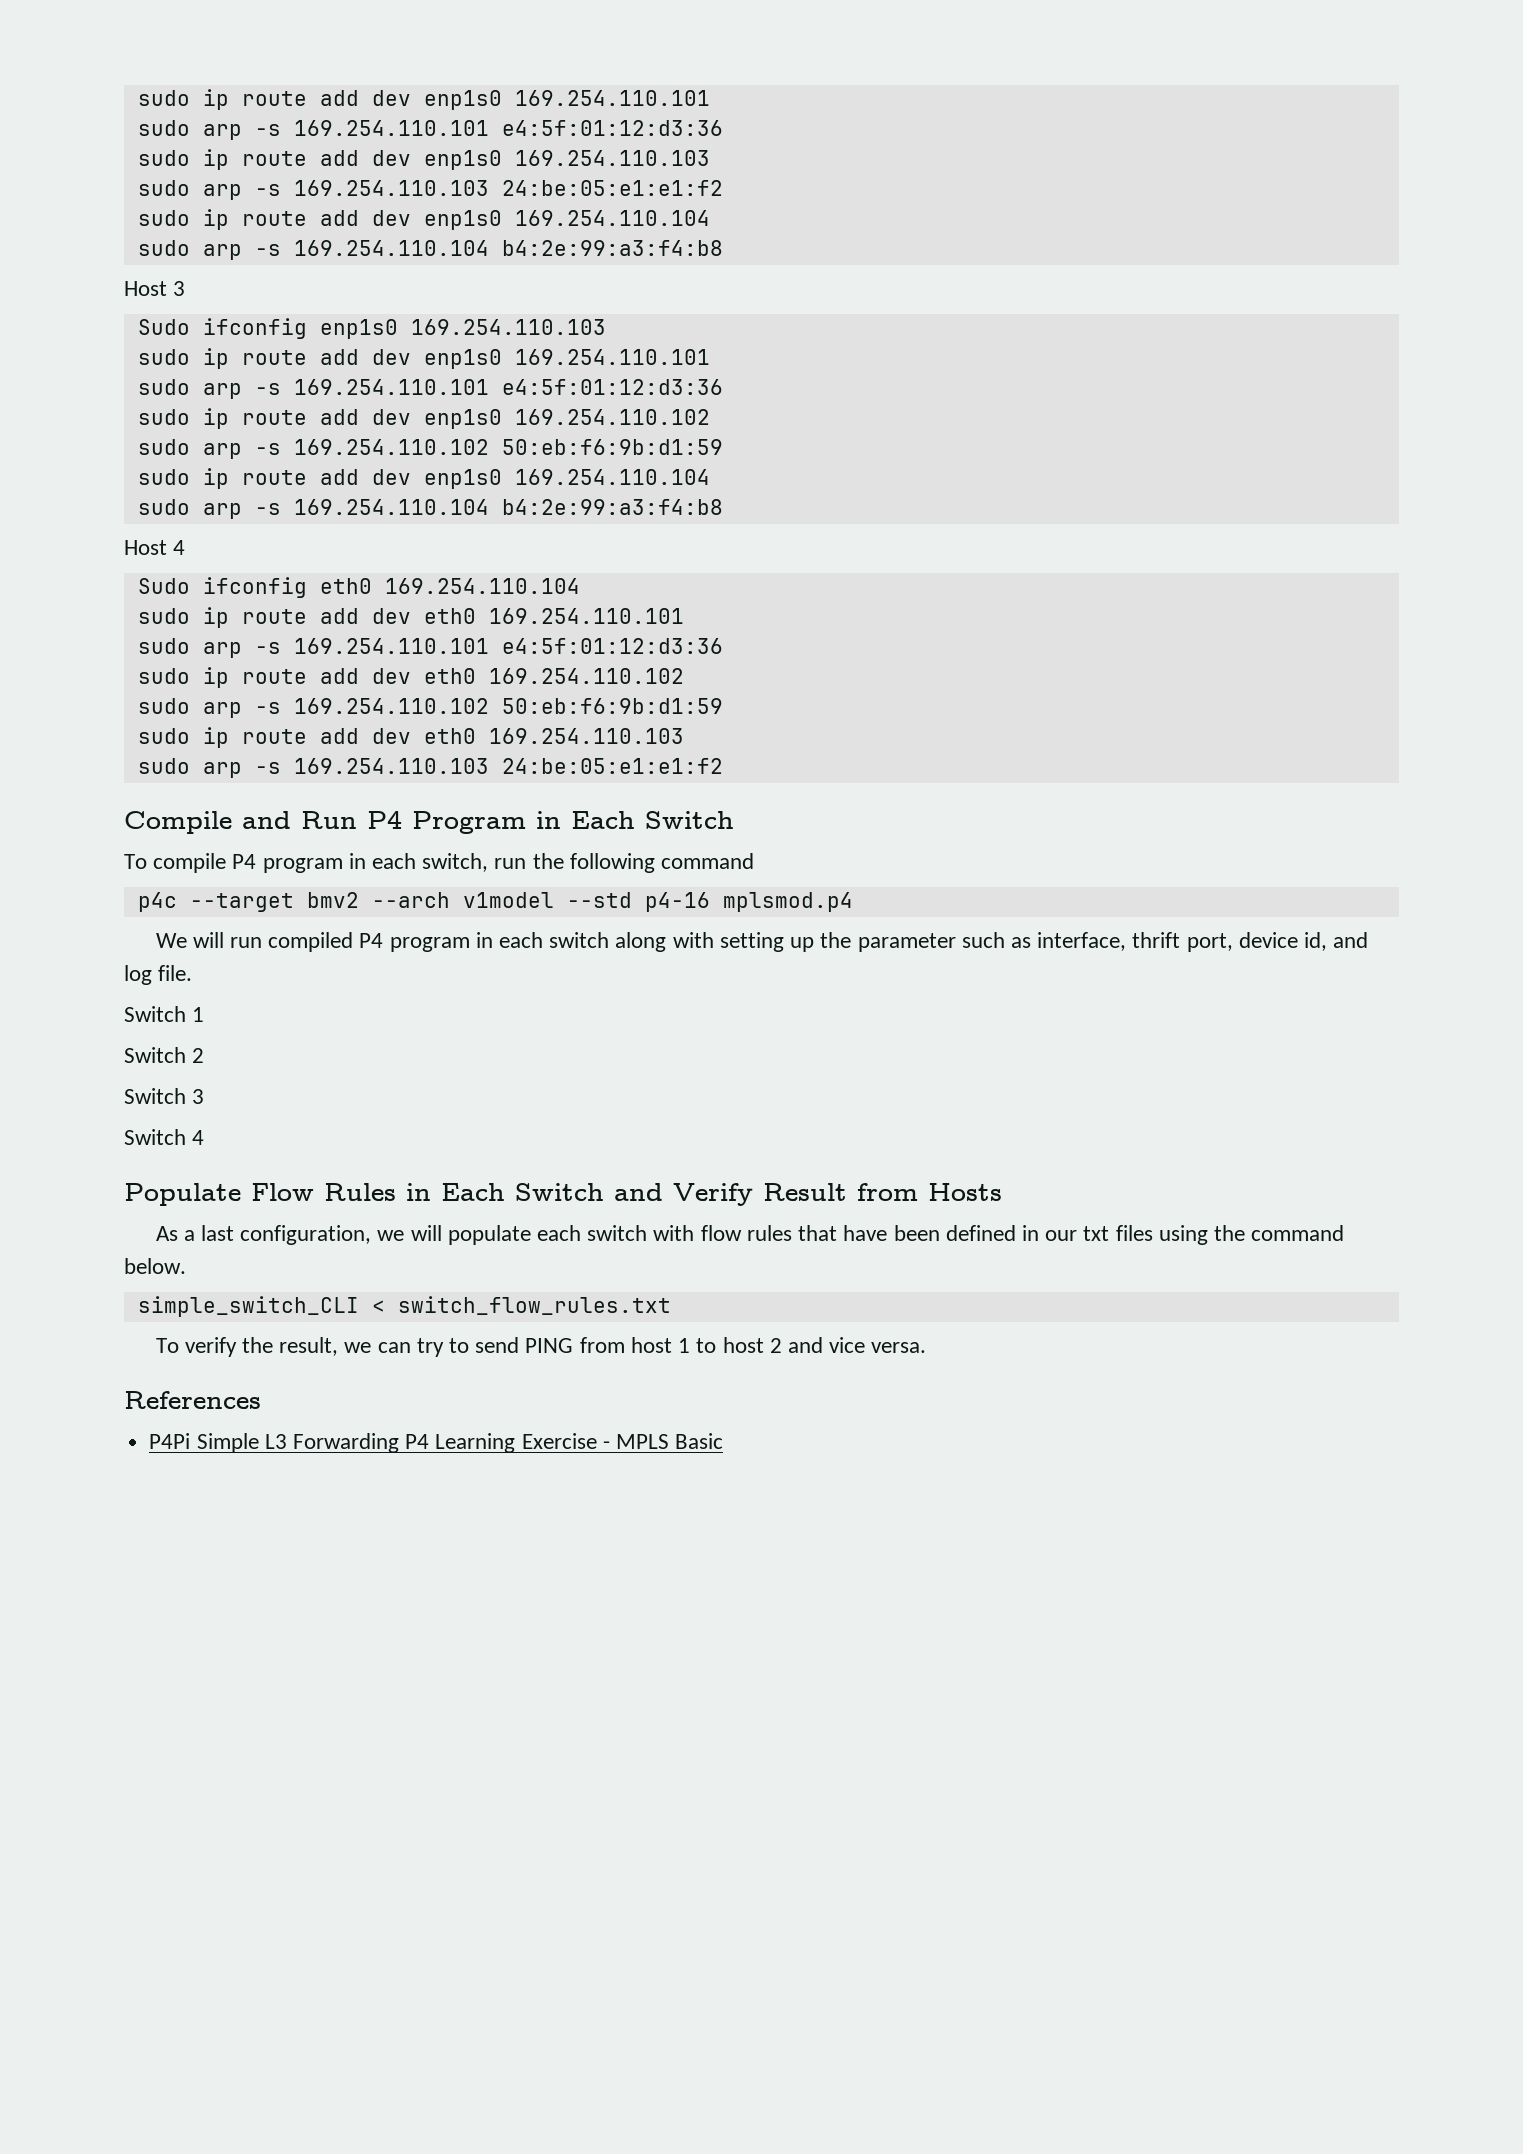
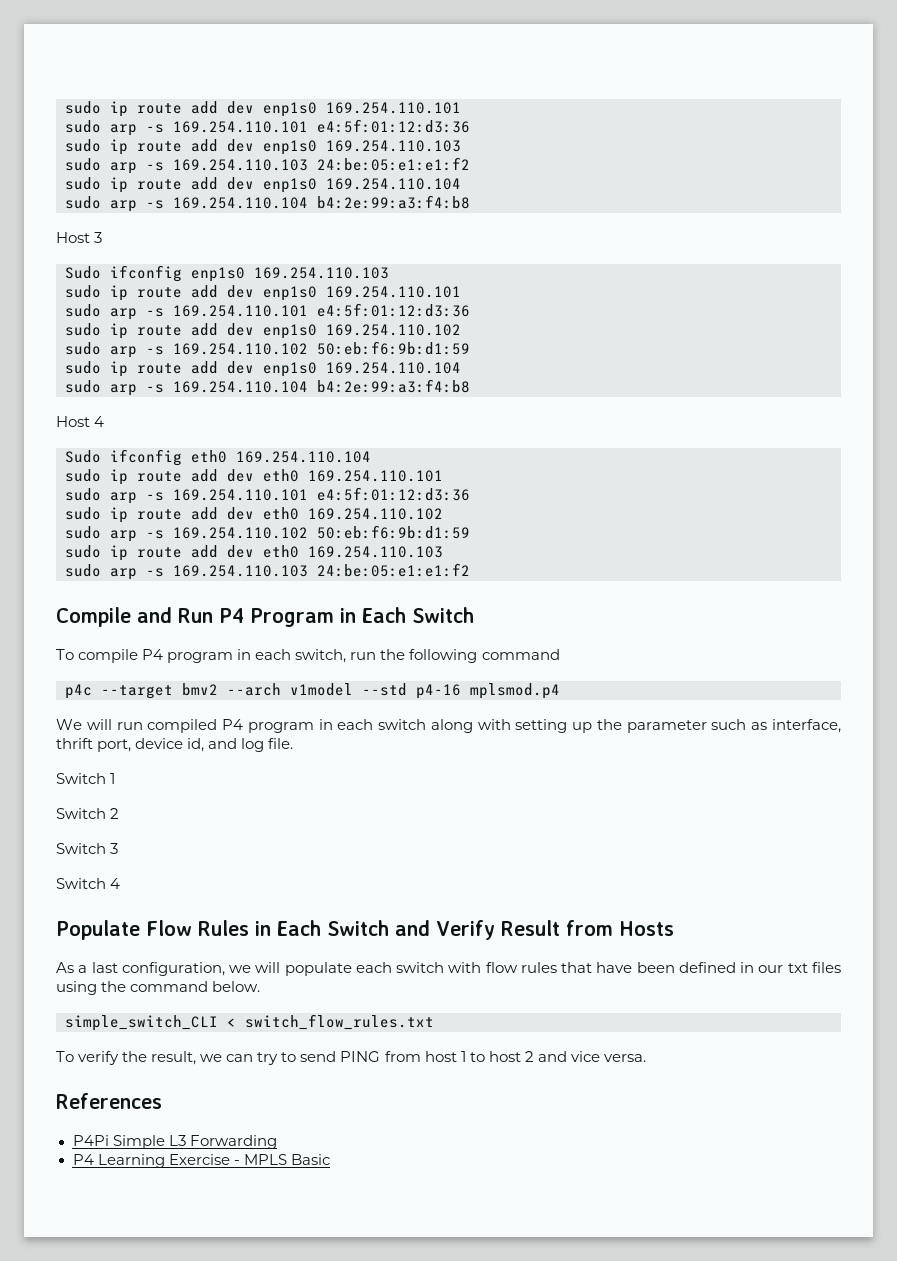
- P4Pi Simple L3 Forwarding P4 Learning Exercise - MPLS Basic
+ P4Pi Simple L3 Forwarding
+ P4 Learning Exercise - MPLS Basic

